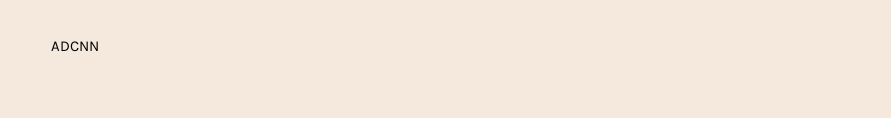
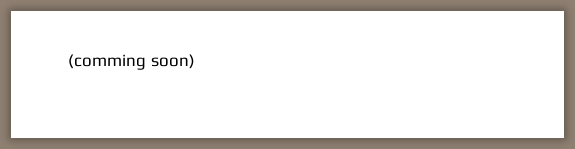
- ADCNN
+ (comming soon)

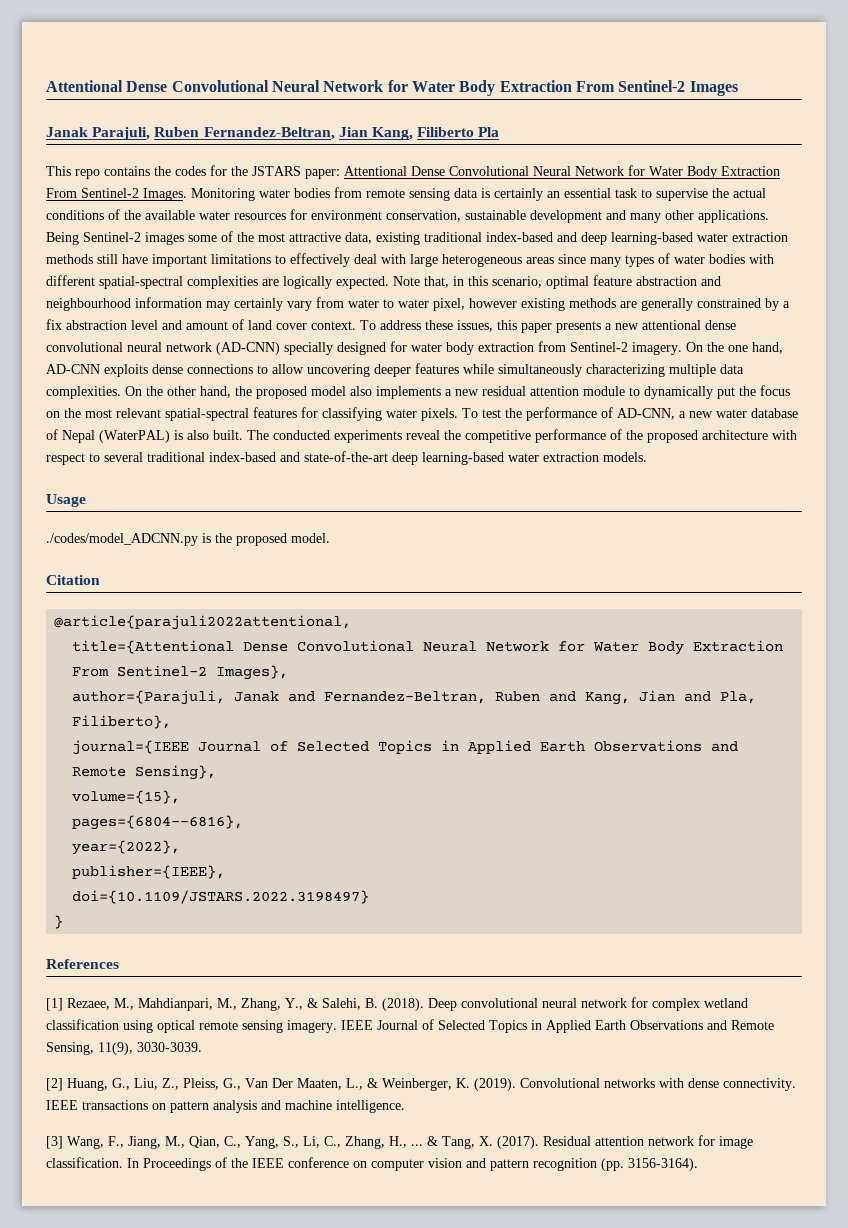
- (comming soon)
+ Attentional Dense Convolutional Neural Network for Water Body Extraction From Sentinel-2 Images
+ Janak Parajuli, Ruben Fernandez-Beltran, Jian Kang, Filiberto Pla
+ This repo contains the codes for the JSTARS paper: Attentional Dense Convolutional Neural Network for Water Body Extraction From Sentinel-2 Images. Monitoring water bodies from remote sensing data is certainly an essential task to supervise the actual conditions of the available water resources for environment conservation, sustainable development and many other applications. Being Sentinel-2 images some of the most attractive data, existing traditional index-based and deep learning-based water extraction methods still have important limitations to effectively deal with large heterogeneous areas since many types of water bodies with different spatial-spectral complexities are logically expected. Note that, in this scenario, optimal feature abstraction and neighbourhood information may certainly vary from water to water pixel, however existing methods are generally constrained by a fix abstraction level and amount of land cover context. To address these issues, this paper presents a new attentional dense convolutional neural network (AD-CNN) specially designed for water body extraction from Sentinel-2 imagery. On the one hand, AD-CNN exploits dense connections to allow uncovering deeper features while simultaneously characterizing multiple data complexities. On the other hand, the proposed model also implements a new residual attention module to dynamically put the focus on the most relevant spatial-spectral features for classifying water pixels. To test the performance of AD-CNN, a new water database of Nepal (WaterPAL) is also built. The conducted experiments reveal the competitive performance of the proposed architecture with respect to several traditional index-based and state-of-the-art deep learning-based water extraction models.
+ Usage
+ ./codes/model_ADCNN.py is the proposed model.
+ Citation
+ @article{parajuli2022attentional,
+ title={Attentional Dense Convolutional Neural Network for Water Body Extraction From Sentinel-2 Images},
+ author={Parajuli, Janak and Fernandez-Beltran, Ruben and Kang, Jian and Pla, Filiberto},
+ journal={IEEE Journal of Selected Topics in Applied Earth Observations and Remote Sensing},
+ volume={15},
+ pages={6804--6816},
+ year={2022},
+ publisher={IEEE},
+ doi={10.1109/JSTARS.2022.3198497}
+ }
+ References
+ [1] Rezaee, M., Mahdianpari, M., Zhang, Y., & Salehi, B. (2018). Deep convolutional neural network for complex wetland classification using optical remote sensing imagery. IEEE Journal of Selected Topics in Applied Earth Observations and Remote Sensing, 11(9), 3030-3039.
+ [2] Huang, G., Liu, Z., Pleiss, G., Van Der Maaten, L., & Weinberger, K. (2019). Convolutional networks with dense connectivity. IEEE transactions on pattern analysis and machine intelligence.
+ [3] Wang, F., Jiang, M., Qian, C., Yang, S., Li, C., Zhang, H., ... & Tang, X. (2017). Residual attention network for image classification. In Proceedings of the IEEE conference on computer vision and pattern recognition (pp. 3156-3164).

